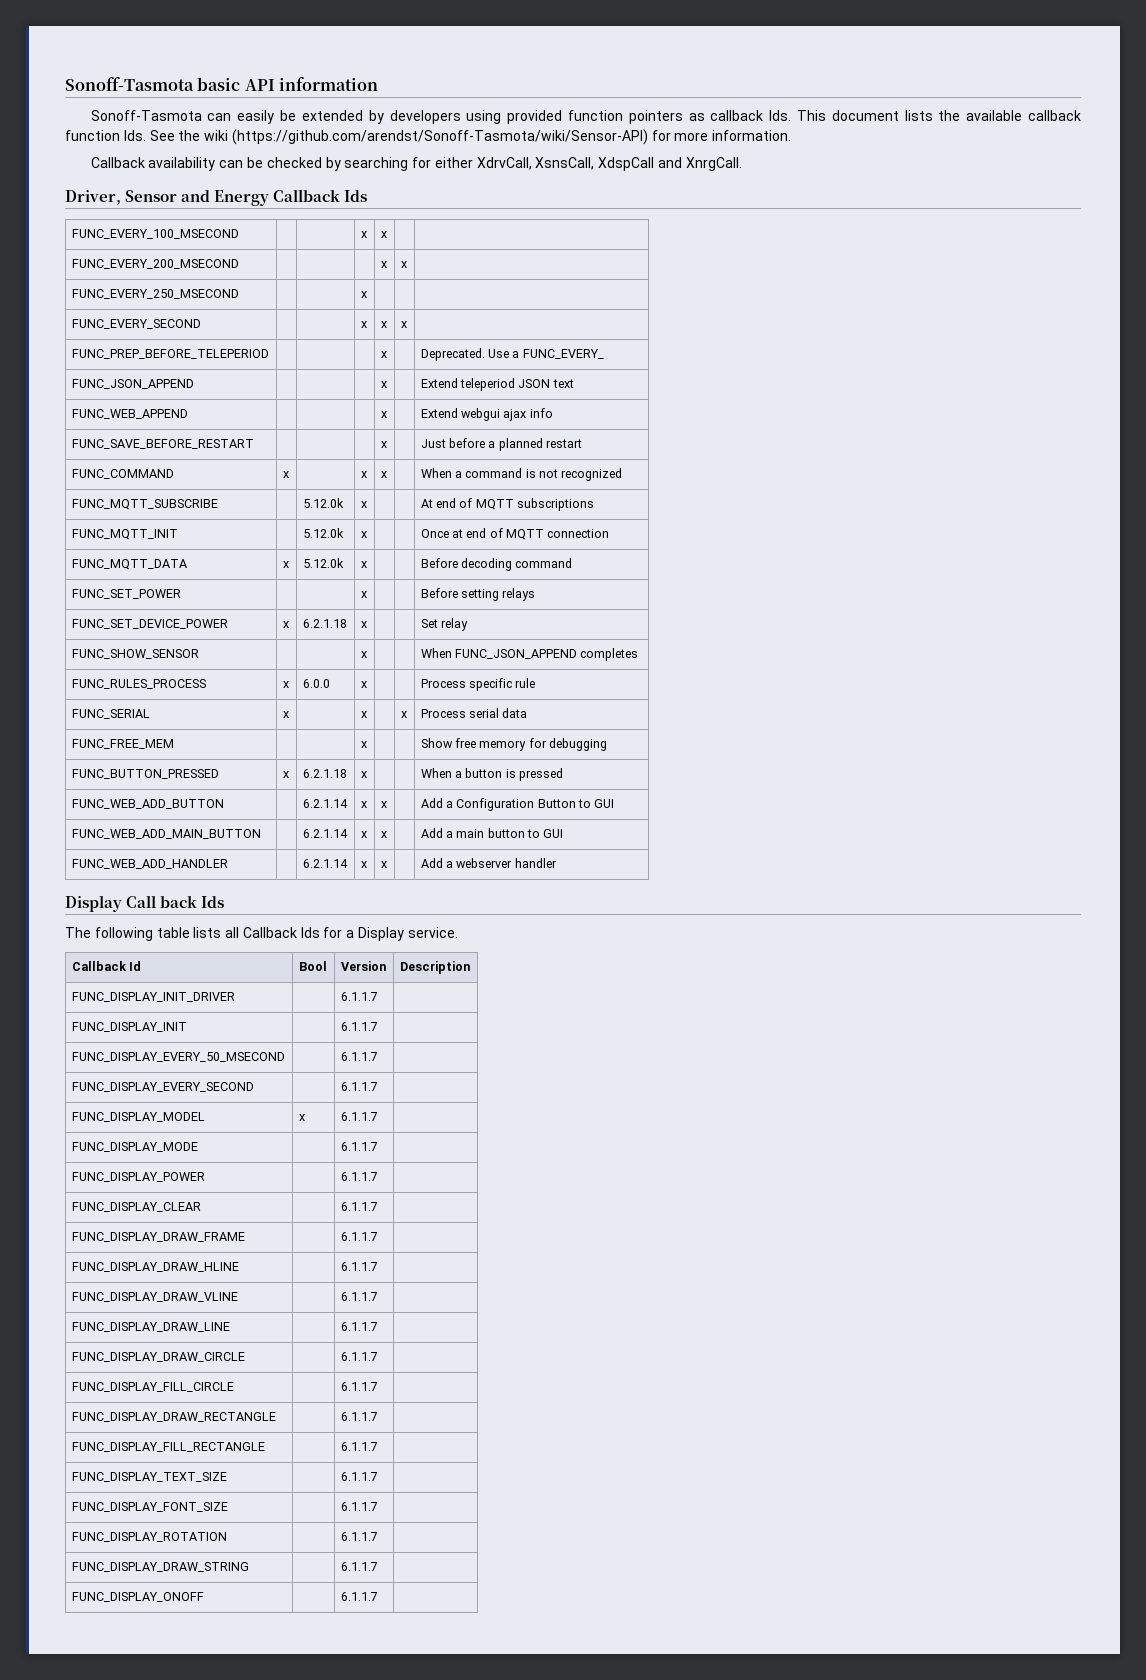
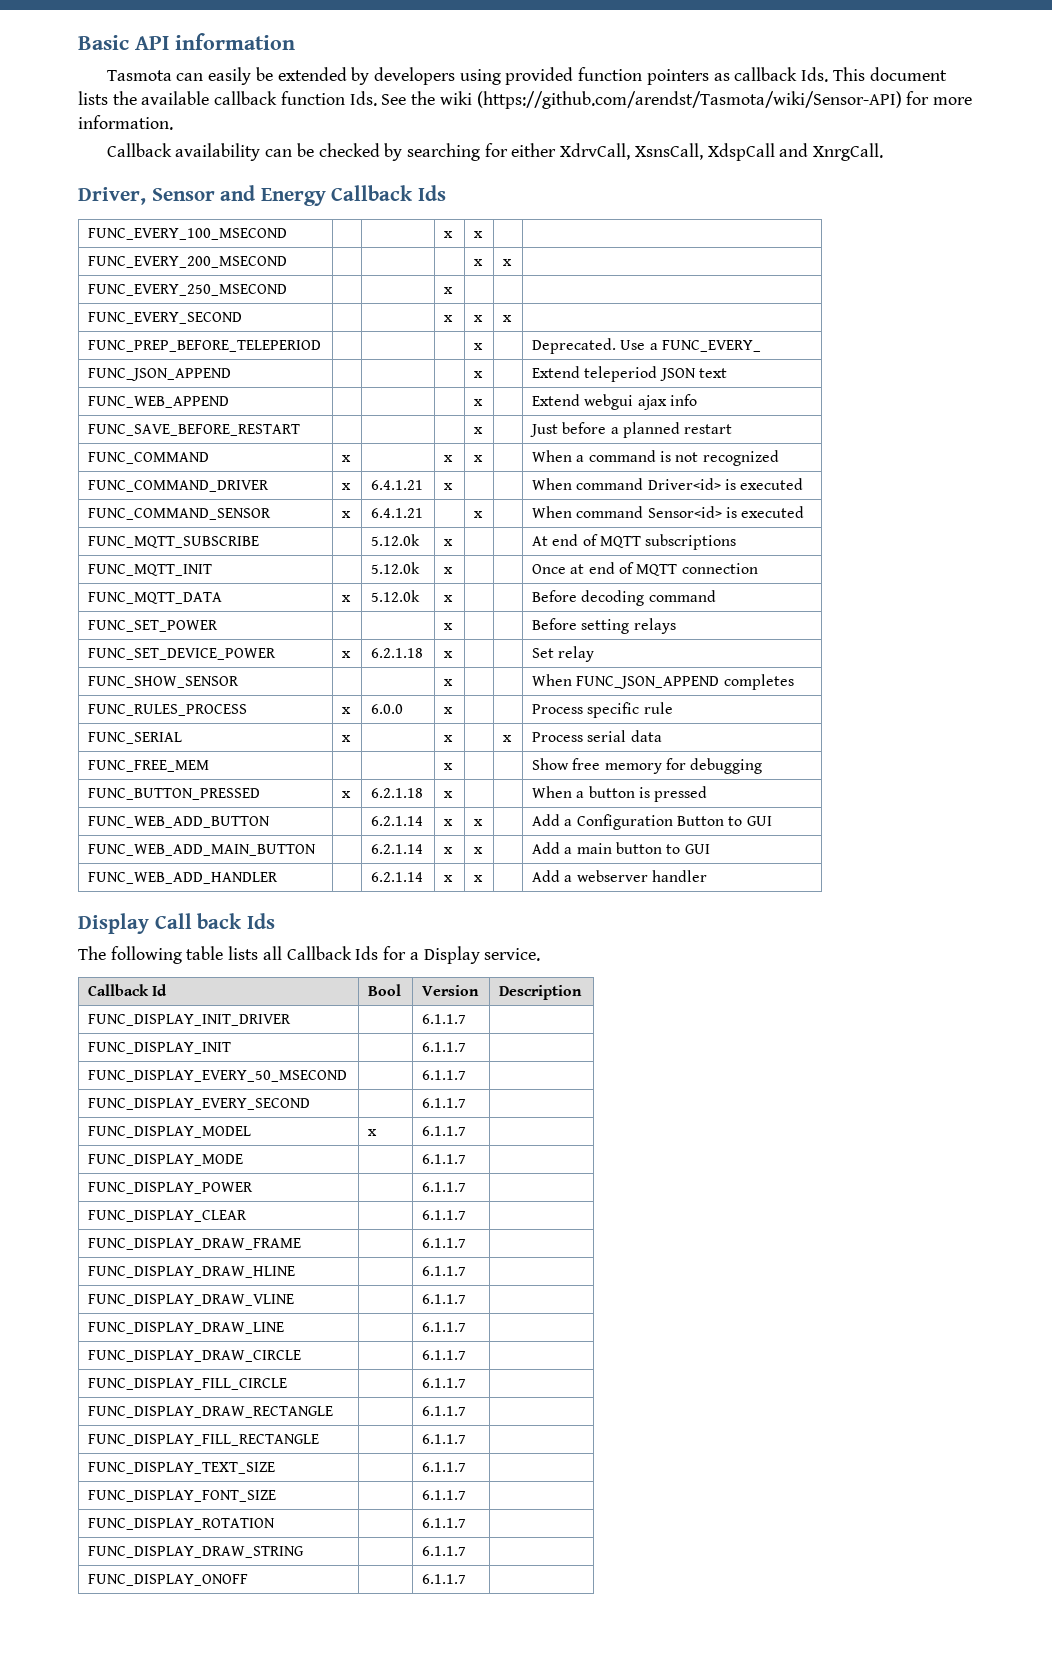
- Sonoff-Tasmota basic API information
+ Basic API information
- Sonoff-Tasmota can easily be extended by developers using provided function pointers as callback Ids. This document lists the available callback function Ids. See the wiki (https://github.com/arendst/Sonoff-Tasmota/wiki/Sensor-API) for more information.
+ Tasmota can easily be extended by developers using provided function pointers as callback Ids. This document lists the available callback function Ids. See the wiki (https://github.com/arendst/Tasmota/wiki/Sensor-API) for more information.
+ FUNC_COMMAND_DRIVER | x | 6.4.1.21 | x | | | When command Driver<id> is executed
+ FUNC_COMMAND_SENSOR | x | 6.4.1.21 | | x | | When command Sensor<id> is executed

